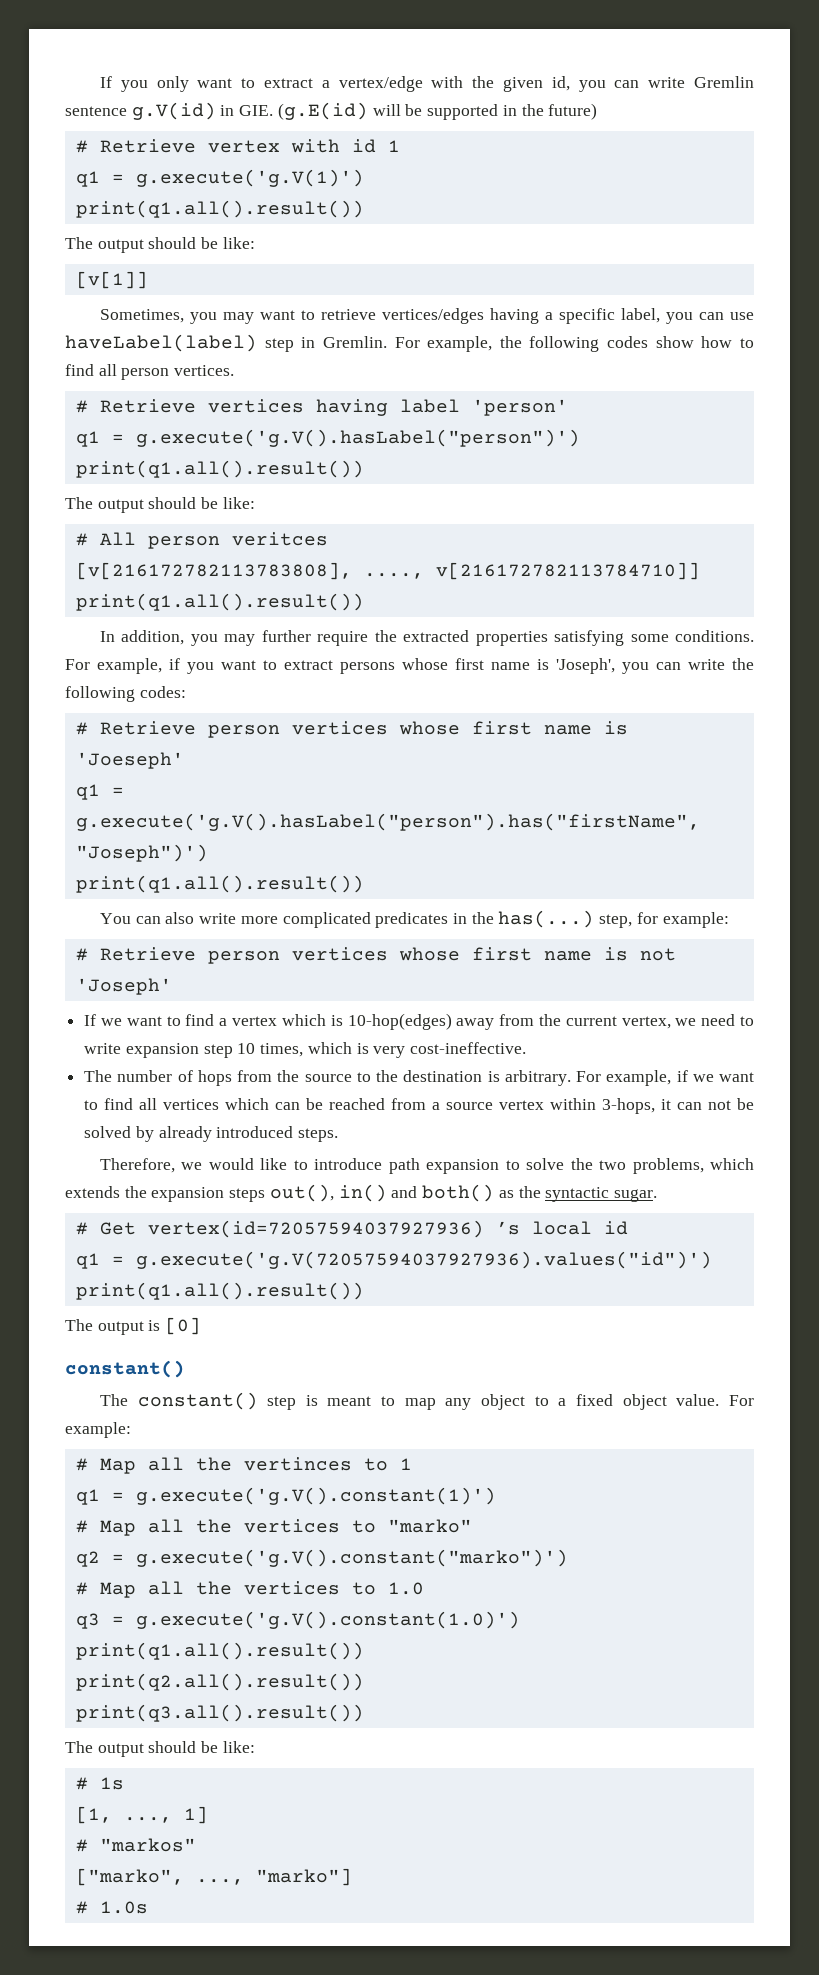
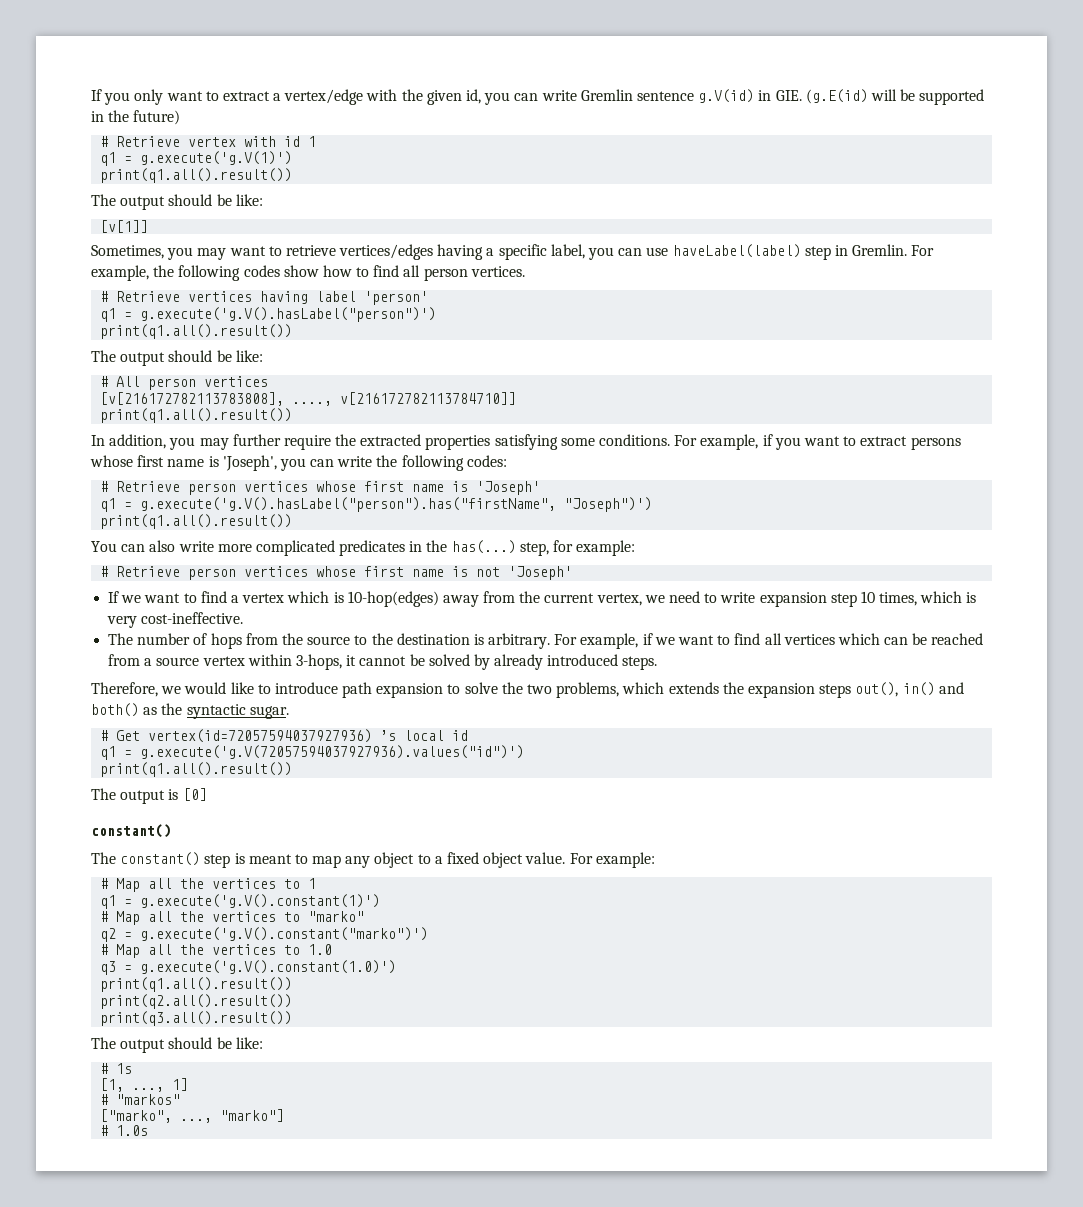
- # All person veritces
+ # All person vertices
- # Retrieve person vertices whose first name is 'Joeseph'
+ # Retrieve person vertices whose first name is 'Joseph'
- For example, if we want to find all vertices which can be reached from a source vertex within 3-hops, it can not be solved by already introduced steps.
+ For example, if we want to find all vertices which can be reached from a source vertex within 3-hops, it cannot be solved by already introduced steps.
- # Map all the vertinces to 1
+ # Map all the vertices to 1

